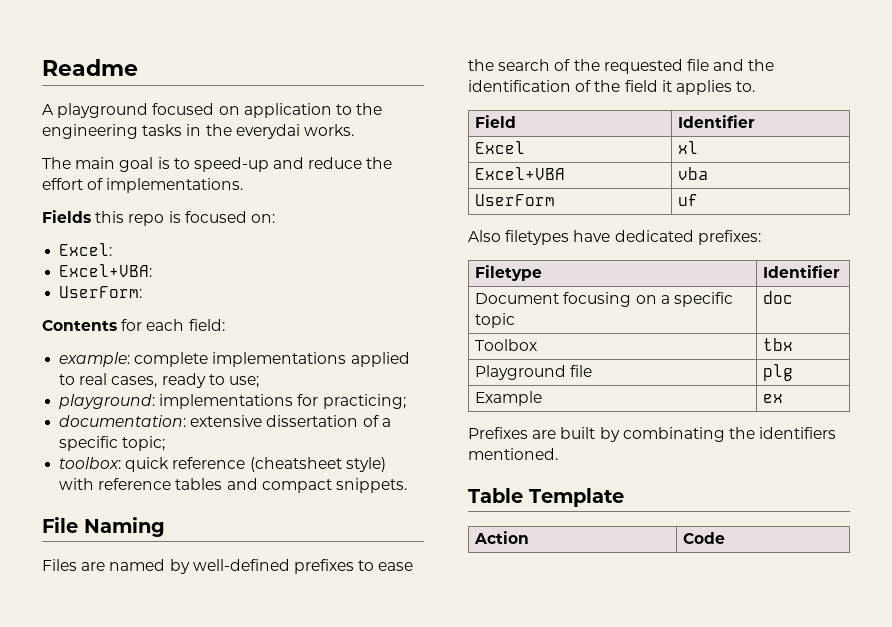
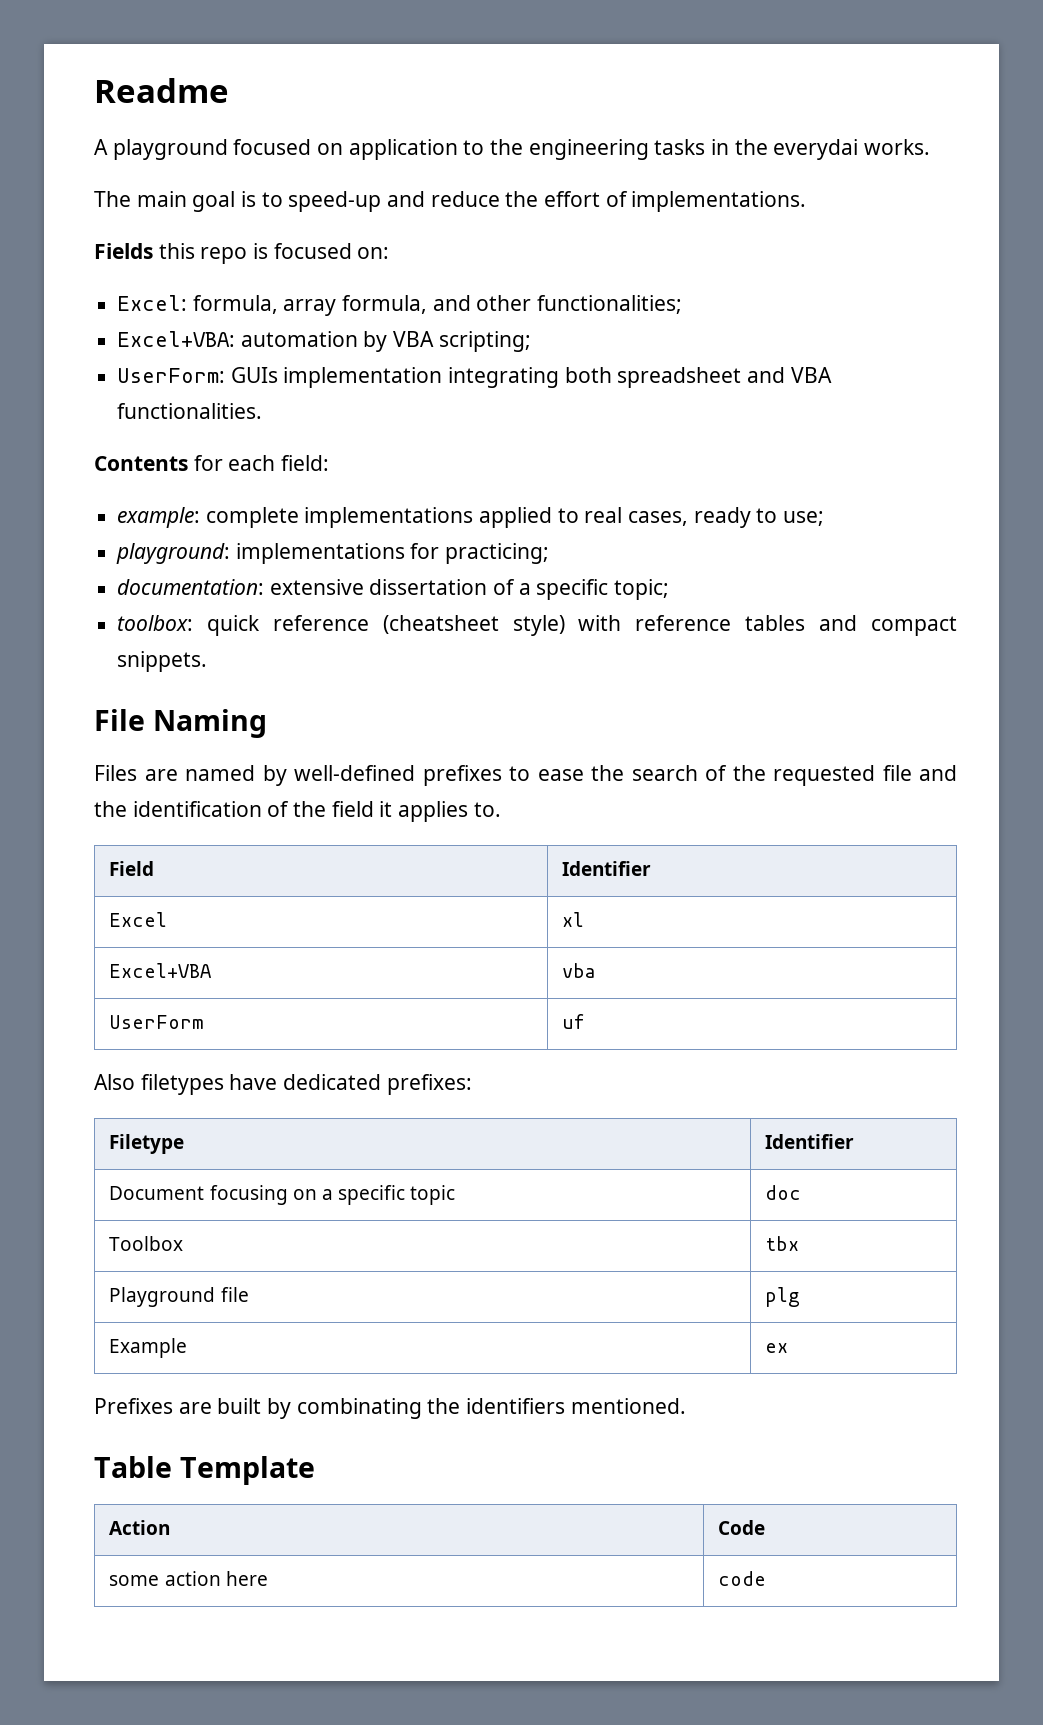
- Excel:
- Excel+VBA:
- UserForm:
+ Excel: formula, array formula, and other functionalities;
+ Excel+VBA: automation by VBA scripting;
+ UserForm: GUIs implementation integrating both spreadsheet and VBA functionalities.
+ some action here | code

